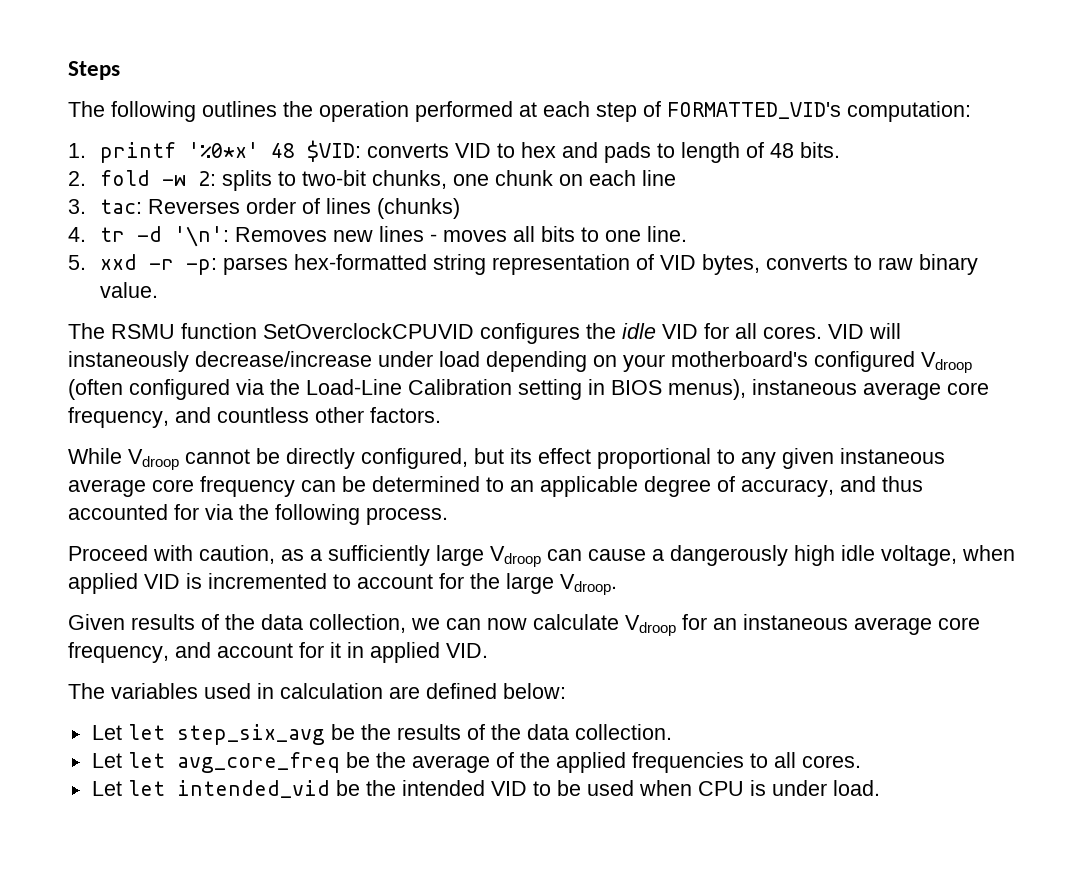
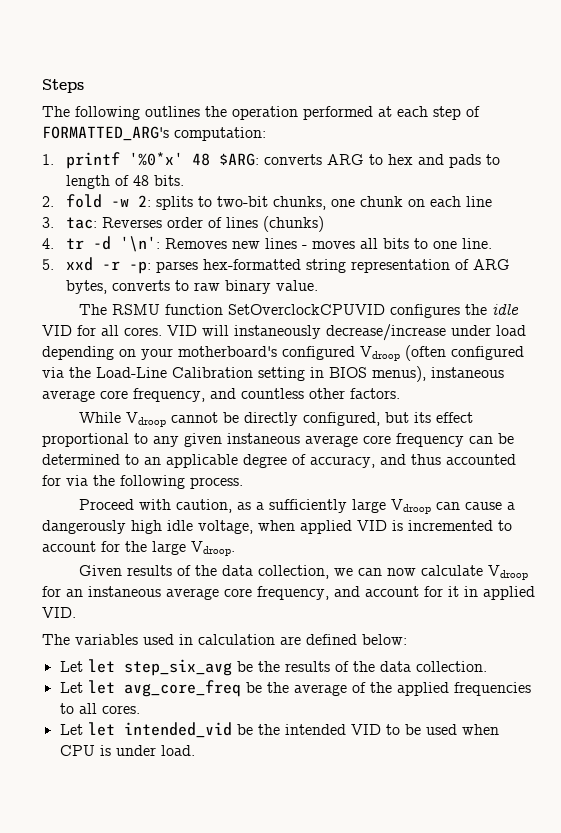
- The following outlines the operation performed at each step of FORMATTED_VID's computation:
+ The following outlines the operation performed at each step of FORMATTED_ARG's computation:
- 1. printf '%0*x' 48 $VID: converts VID to hex and pads to length of 48 bits.
+ 1. printf '%0*x' 48 $ARG: converts ARG to hex and pads to length of 48 bits.
- 5. xxd -r -p: parses hex-formatted string representation of VID bytes, converts to raw binary value.
+ 5. xxd -r -p: parses hex-formatted string representation of ARG bytes, converts to raw binary value.

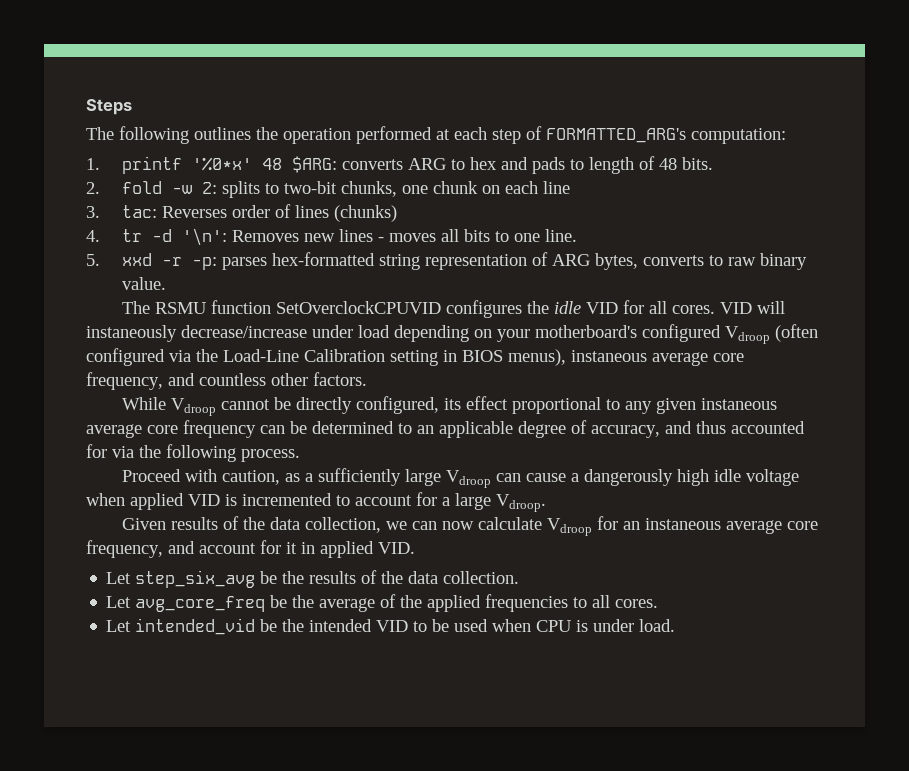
- While Vdroop cannot be directly configured, but its effect proportional to any given instaneous average core frequency can be determined to an applicable degree of accuracy, and thus accounted for via the following process.
+ While Vdroop cannot be directly configured, its effect proportional to any given instaneous average core frequency can be determined to an applicable degree of accuracy, and thus accounted for via the following process.
- Proceed with caution, as a sufficiently large Vdroop can cause a dangerously high idle voltage, when applied VID is incremented to account for the large Vdroop.
+ Proceed with caution, as a sufficiently large Vdroop can cause a dangerously high idle voltage when applied VID is incremented to account for a large Vdroop.
- The variables used in calculation are defined below:
- Let let step_six_avg be the results of the data collection.
+ Let step_six_avg be the results of the data collection.
- Let let avg_core_freq be the average of the applied frequencies to all cores.
+ Let avg_core_freq be the average of the applied frequencies to all cores.
- Let let intended_vid be the intended VID to be used when CPU is under load.
+ Let intended_vid be the intended VID to be used when CPU is under load.

